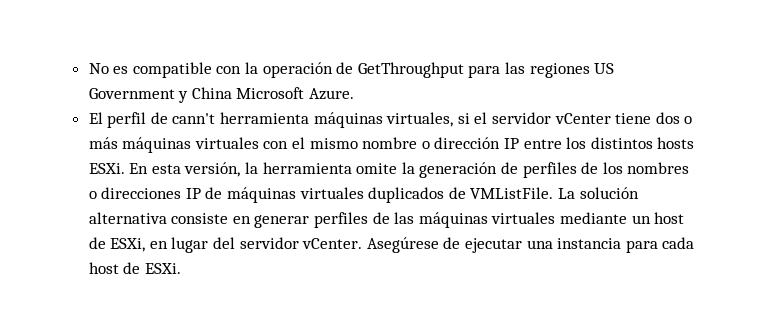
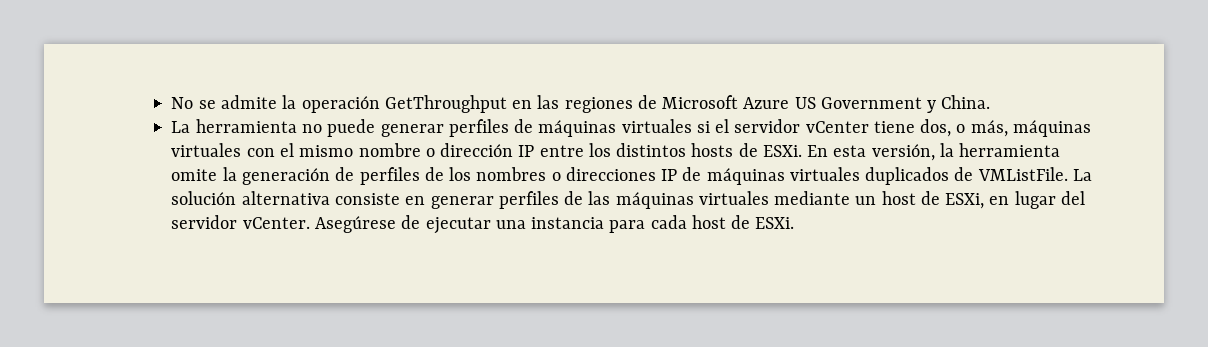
- No es compatible con la operación de GetThroughput para las regiones US Government y China Microsoft Azure.
- El perfil de cann't herramienta máquinas virtuales, si el servidor vCenter tiene dos o más máquinas virtuales con el mismo nombre o dirección IP entre los distintos hosts ESXi.
+ No se admite la operación GetThroughput en las regiones de Microsoft Azure US Government y China.
+ La herramienta no puede generar perfiles de máquinas virtuales si el servidor vCenter tiene dos, o más, máquinas virtuales con el mismo nombre o dirección IP entre los distintos hosts de ESXi.

